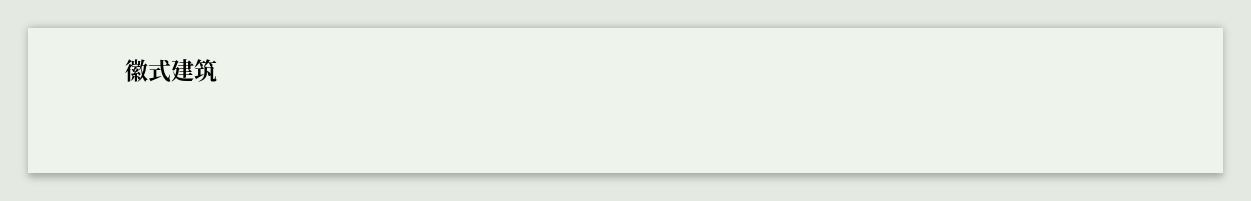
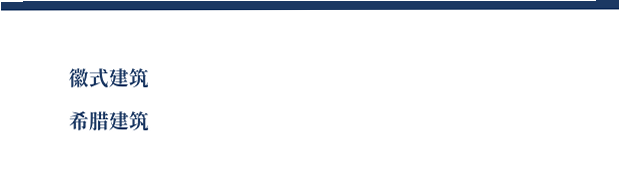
+ 希腊建筑

